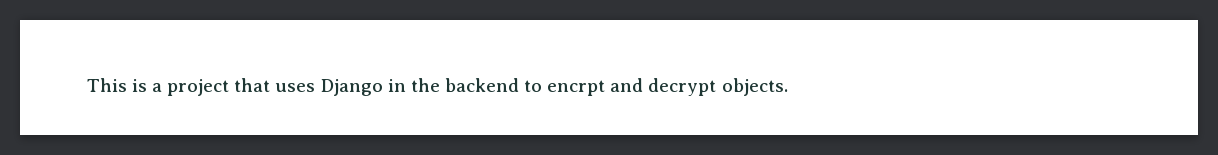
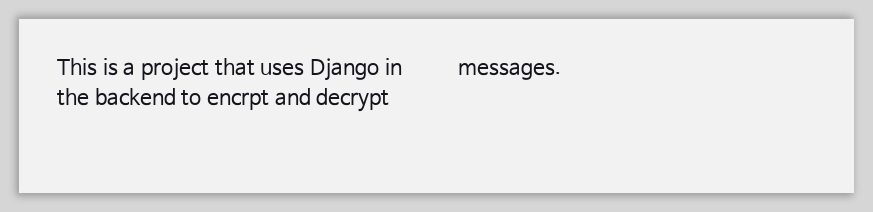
- This is a project that uses Django in the backend to encrpt and decrypt objects.
+ This is a project that uses Django in the backend to encrpt and decrypt messages.

